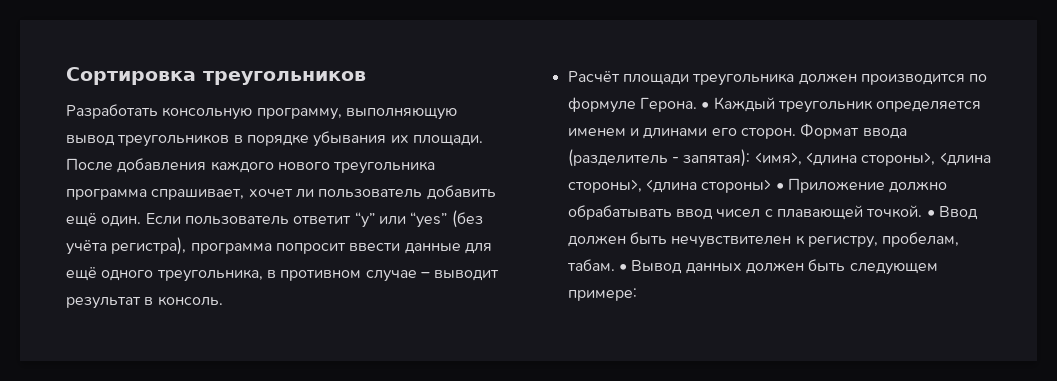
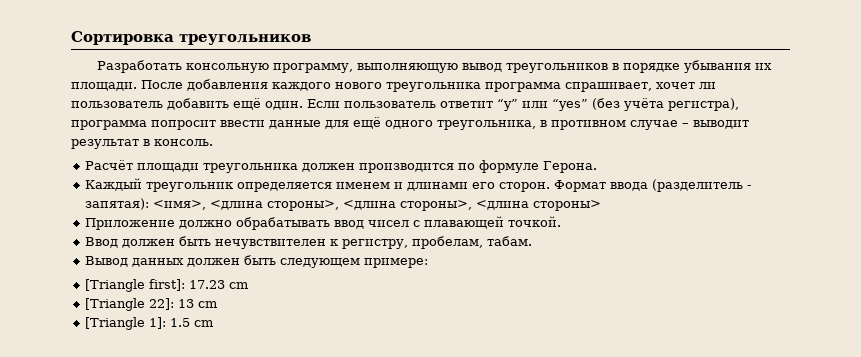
- Расчёт площади треугольника должен производится по формуле Герона. • Каждый треугольник определяется именем и длинами его сторон.
+ Расчёт площади треугольника должен производится по формуле Герона.
+ Каждый треугольник определяется именем и длинами его сторон.
- Формат ввода (разделитель - запятая): <имя>, <длина стороны>, <длина стороны>, <длина стороны> • Приложение должно обрабатывать ввод чисел с плавающей точкой. • Ввод должен быть нечувствителен к регистру, пробелам, табам. • Вывод данных должен быть следующем примере:
+ Формат ввода (разделитель - запятая): <имя>, <длина стороны>, <длина стороны>, <длина стороны>
+ Приложение должно обрабатывать ввод чисел с плавающей точкой.
+ Ввод должен быть нечувствителен к регистру, пробелам, табам.
+ Вывод данных должен быть следующем примере:
+ [Triangle first]: 17.23 сm
+ [Triangle 22]: 13 cm
+ [Triangle 1]: 1.5 cm

